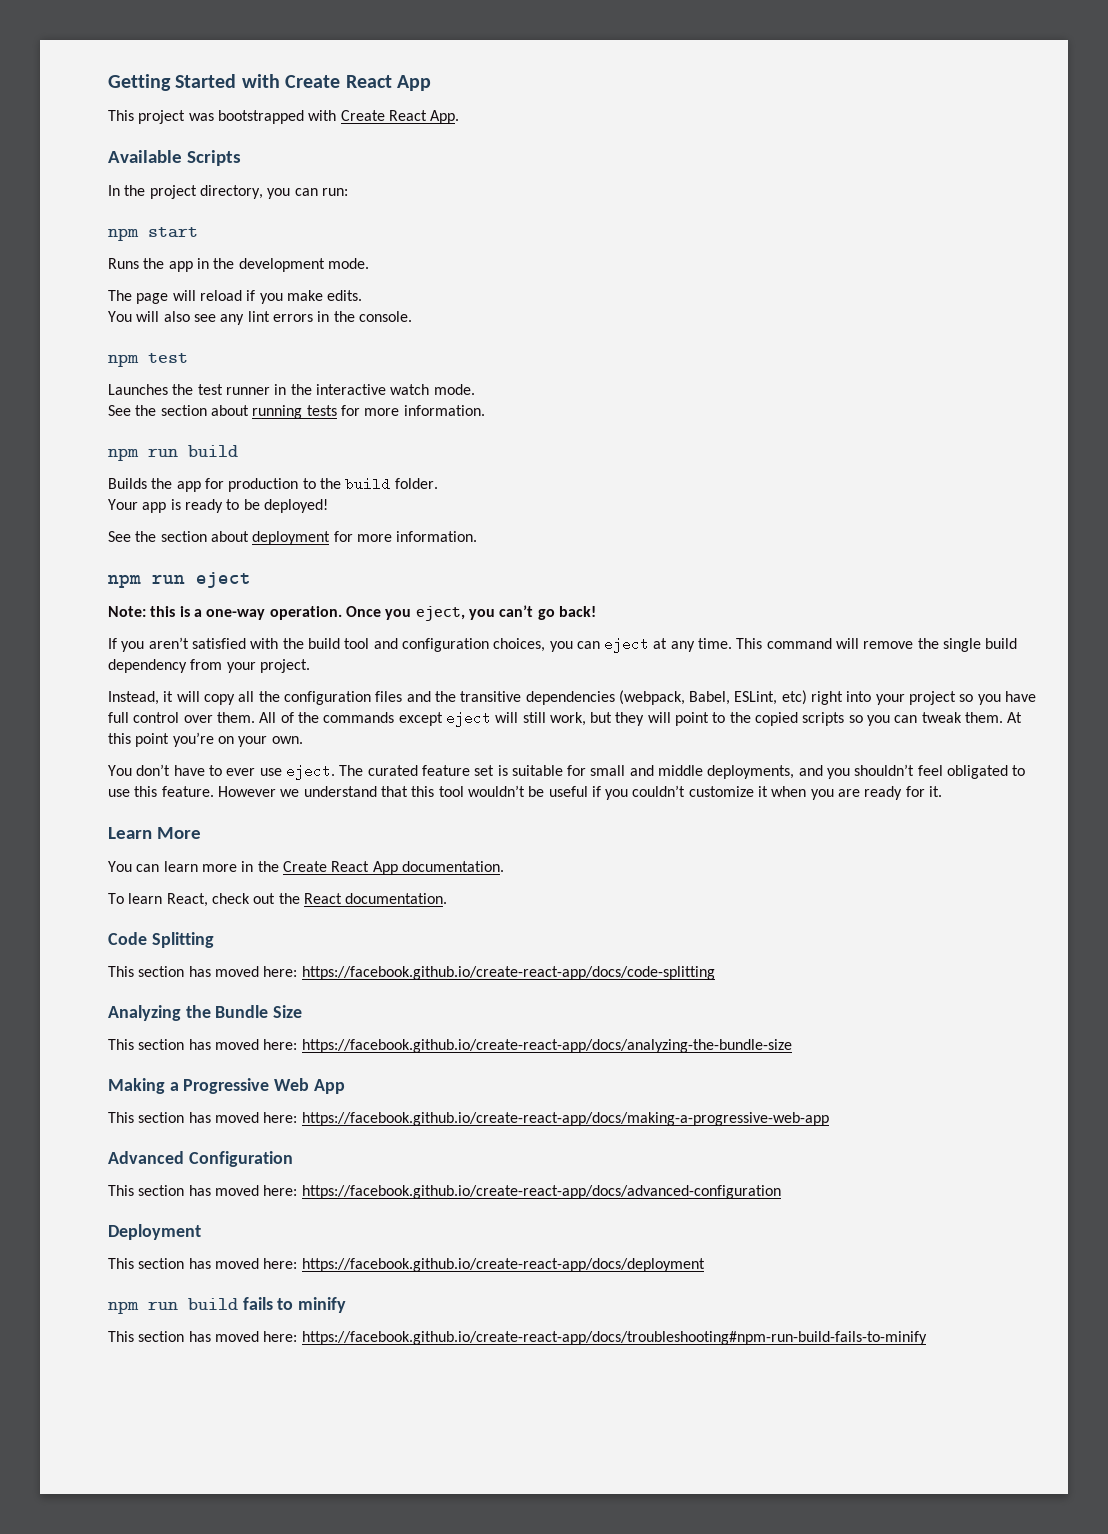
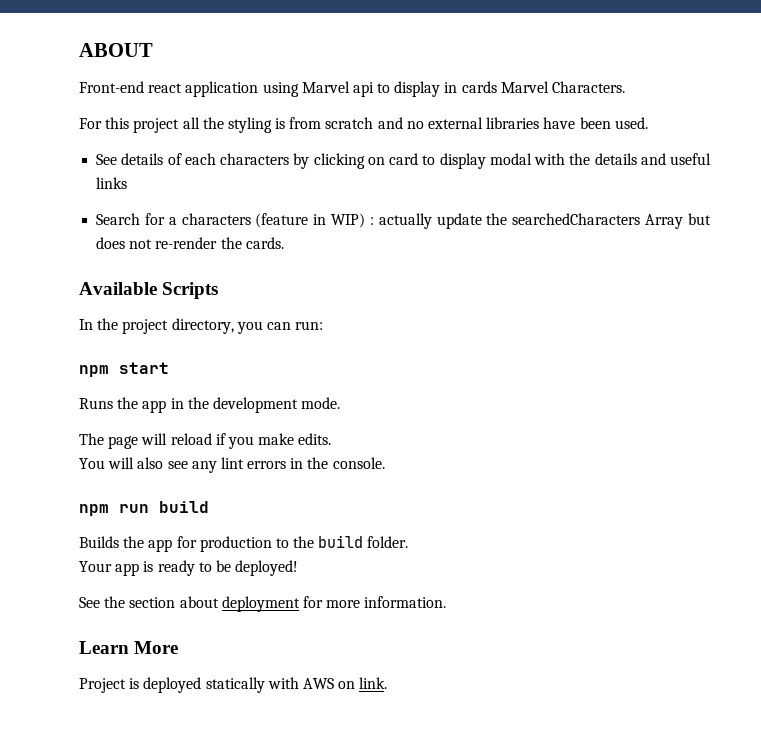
- Getting Started with Create React App
- This project was bootstrapped with Create React App.
+ ABOUT
+ Front-end react application using Marvel api to display in cards Marvel Characters.
+ For this project all the styling is from scratch and no external libraries have been used.
+ See details of each characters by clicking on card to display modal with the details and useful links
+ Search for a characters (feature in WIP) : actually update the searchedCharacters Array but does not re-render the cards.
- npm test
- Launches the test runner in the interactive watch mode.
- See the section about running tests for more information.
- npm run eject
- Note: this is a one-way operation. Once you eject, you can’t go back!
- If you aren’t satisfied with the build tool and configuration choices, you can eject at any time. This command will remove the single build dependency from your project.
- Instead, it will copy all the configuration files and the transitive dependencies (webpack, Babel, ESLint, etc) right into your project so you have full control over them. All of the commands except eject will still work, but they will point to the copied scripts so you can tweak them. At this point you’re on your own.
- You don’t have to ever use eject. The curated feature set is suitable for small and middle deployments, and you shouldn’t feel obligated to use this feature. However we understand that this tool wouldn’t be useful if you couldn’t customize it when you are ready for it.
  Learn More
- You can learn more in the Create React App documentation.
- To learn React, check out the React documentation.
- Code Splitting
- This section has moved here: https://facebook.github.io/create-react-app/docs/code-splitting
- Analyzing the Bundle Size
- This section has moved here: https://facebook.github.io/create-react-app/docs/analyzing-the-bundle-size
- Making a Progressive Web App
- This section has moved here: https://facebook.github.io/create-react-app/docs/making-a-progressive-web-app
- Advanced Configuration
- This section has moved here: https://facebook.github.io/create-react-app/docs/advanced-configuration
- Deployment
- This section has moved here: https://facebook.github.io/create-react-app/docs/deployment
- npm run build fails to minify
- This section has moved here: https://facebook.github.io/create-react-app/docs/troubleshooting#npm-run-build-fails-to-minify
+ Project is deployed statically with AWS on link.

